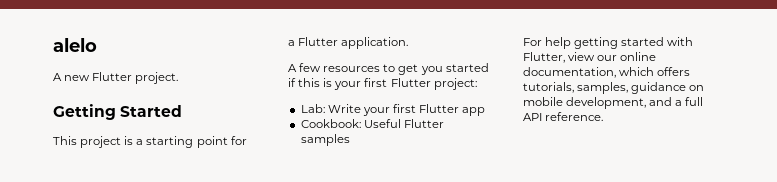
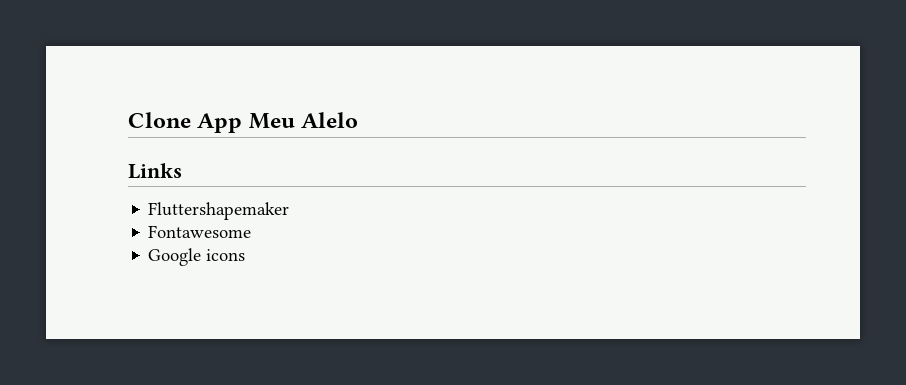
- alelo
- A new Flutter project.
- Getting Started
- This project is a starting point for a Flutter application.
- A few resources to get you started if this is your first Flutter project:
- Lab: Write your first Flutter app
- Cookbook: Useful Flutter samples
- For help getting started with Flutter, view our online documentation, which offers tutorials, samples, guidance on mobile development, and a full API reference.
+ Clone App Meu Alelo
+ Links
+ Fluttershapemaker
+ Fontawesome
+ Google icons

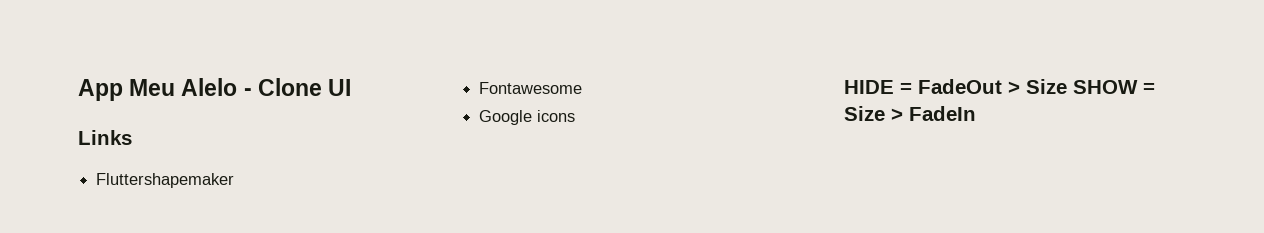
- Clone App Meu Alelo
+ App Meu Alelo - Clone UI
+ HIDE = FadeOut > Size SHOW = Size > FadeIn

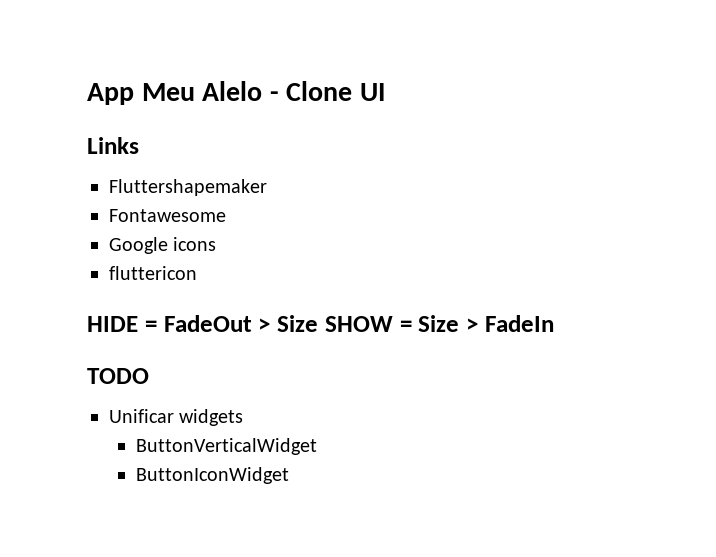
+ fluttericon
+ TODO
+ Unificar widgets
+ ButtonVerticalWidget
+ ButtonIconWidget

